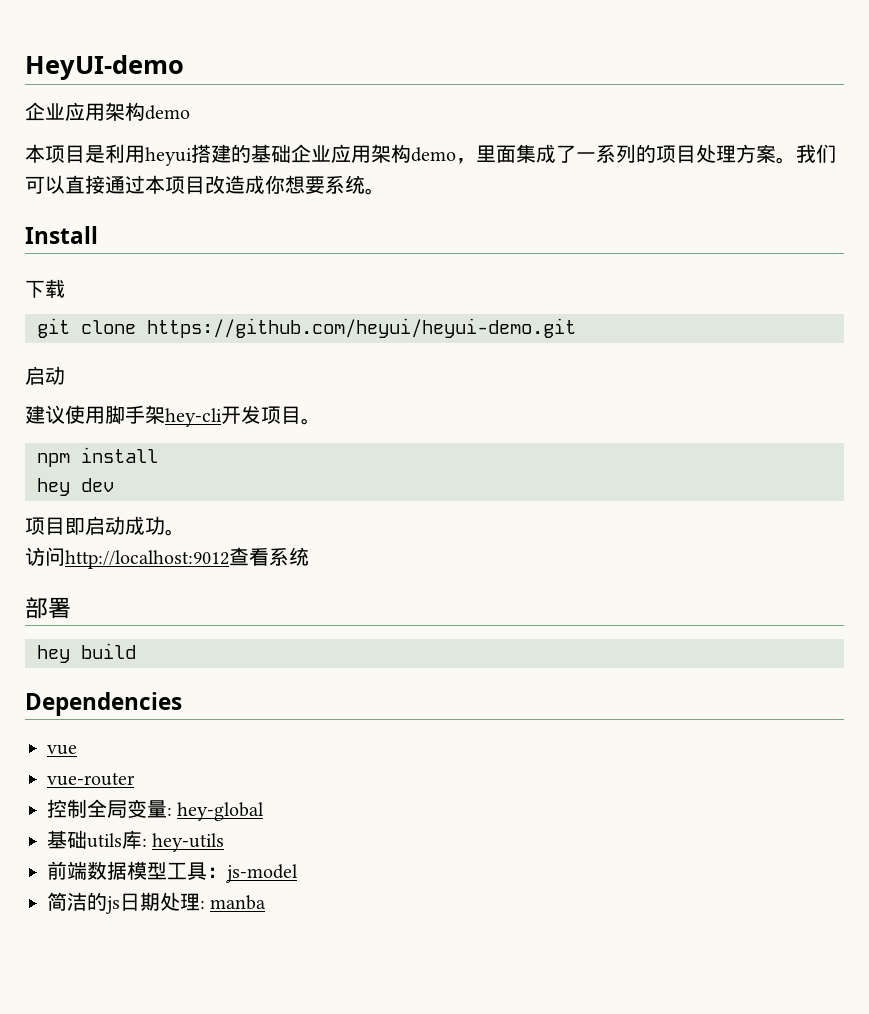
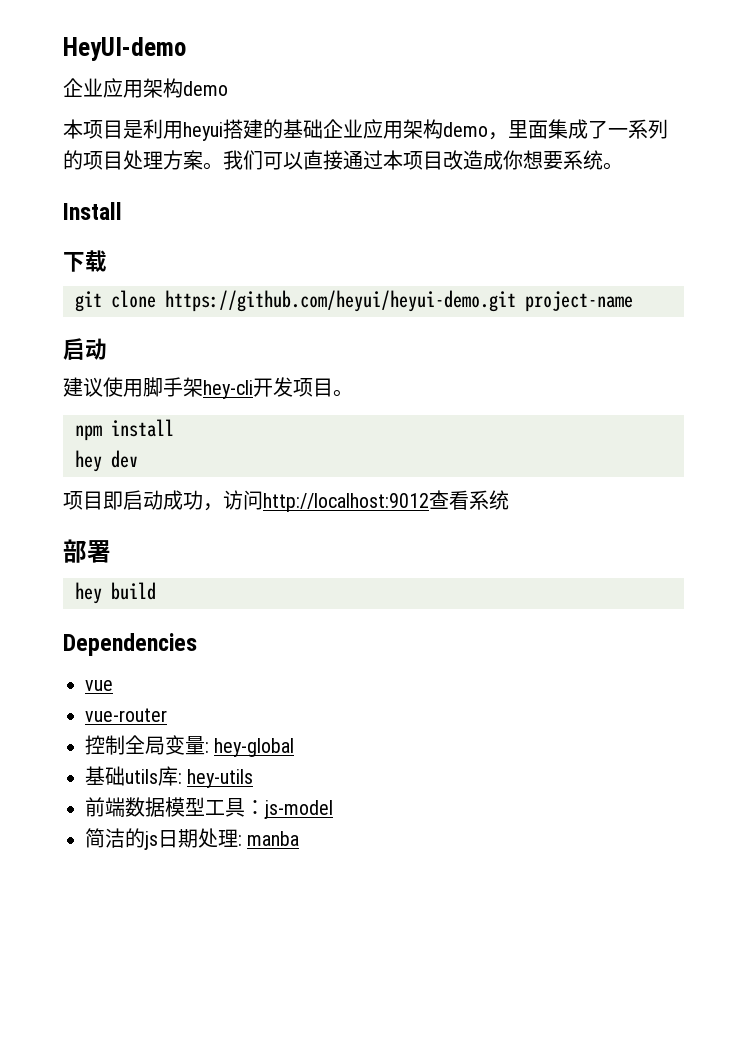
- git clone https://github.com/heyui/heyui-demo.git
+ git clone https://github.com/heyui/heyui-demo.git project-name
- 项目即启动成功。
- 访问http://localhost:9012查看系统
+ 项目即启动成功，访问http://localhost:9012查看系统

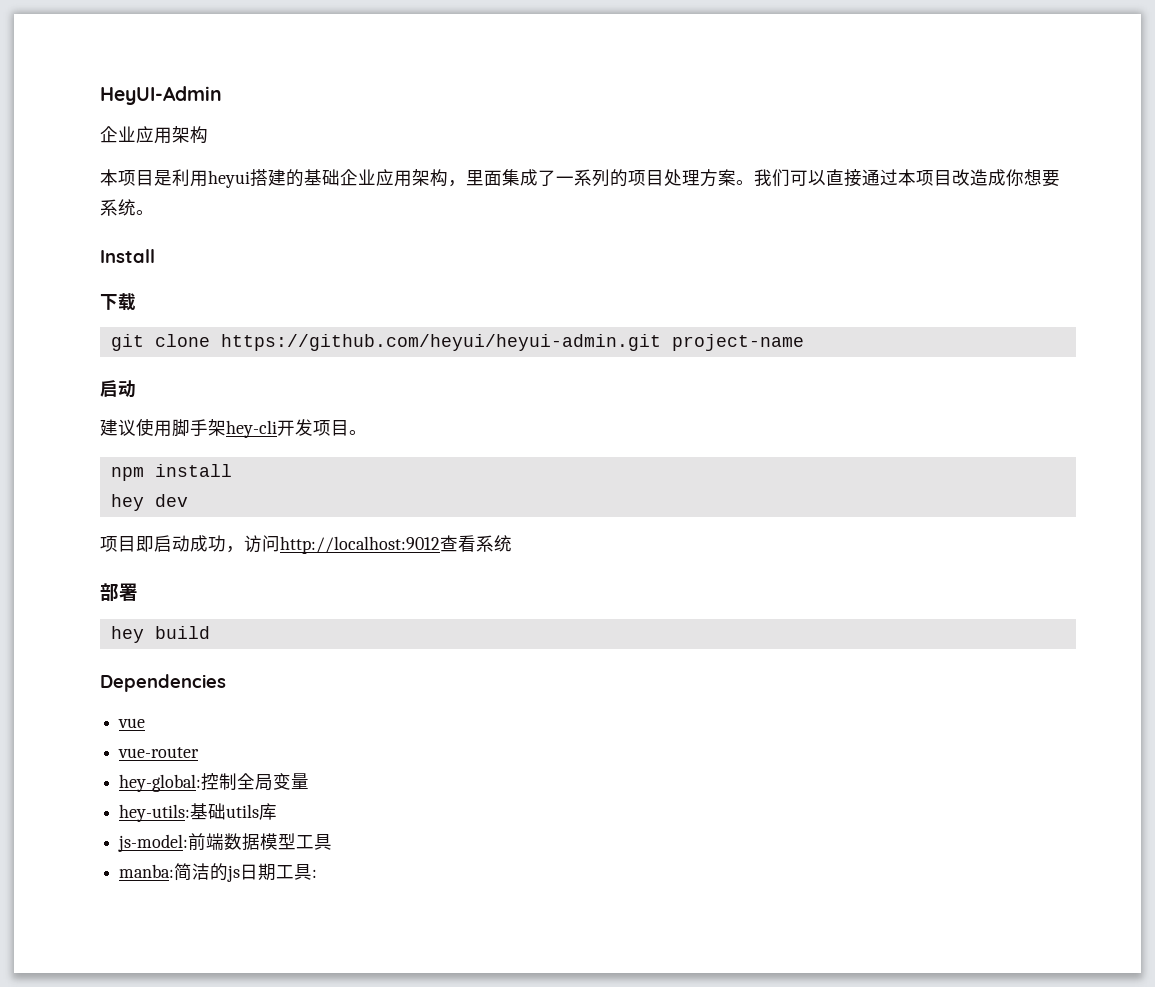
- HeyUI-demo
- 企业应用架构demo
+ HeyUI-Admin
+ 企业应用架构
- 本项目是利用heyui搭建的基础企业应用架构demo，里面集成了一系列的项目处理方案。
+ 本项目是利用heyui搭建的基础企业应用架构，里面集成了一系列的项目处理方案。
- git clone https://github.com/heyui/heyui-demo.git project-name
+ git clone https://github.com/heyui/heyui-admin.git project-name
- 控制全局变量: hey-global
- 基础utils库: hey-utils
- 前端数据模型工具：js-model
- 简洁的js日期处理: manba
+ hey-global:控制全局变量
+ hey-utils:基础utils库
+ js-model:前端数据模型工具
+ manba:简洁的js日期工具:

